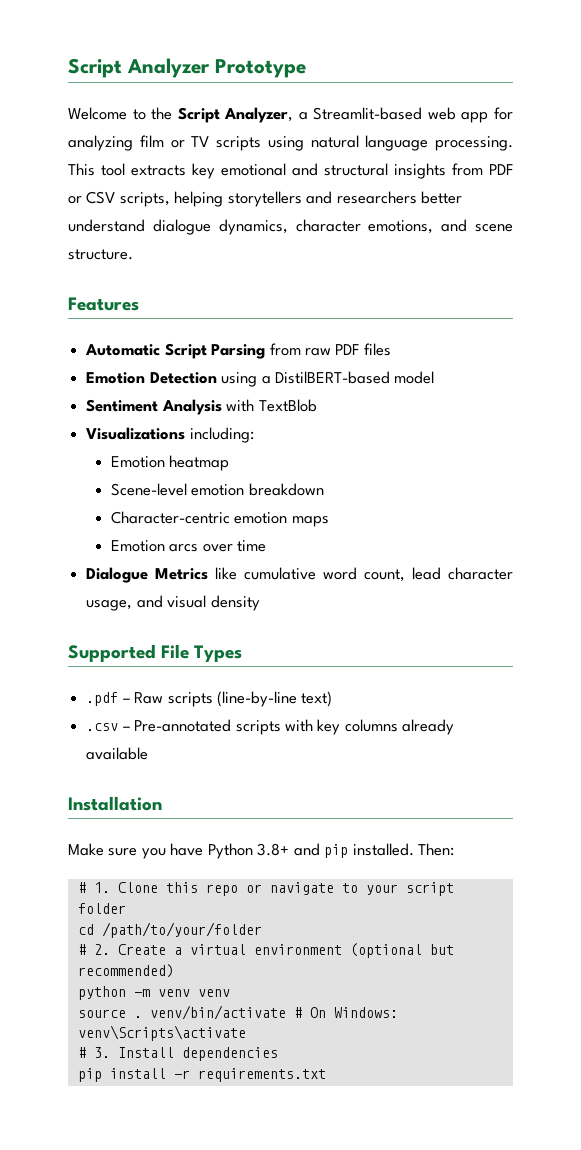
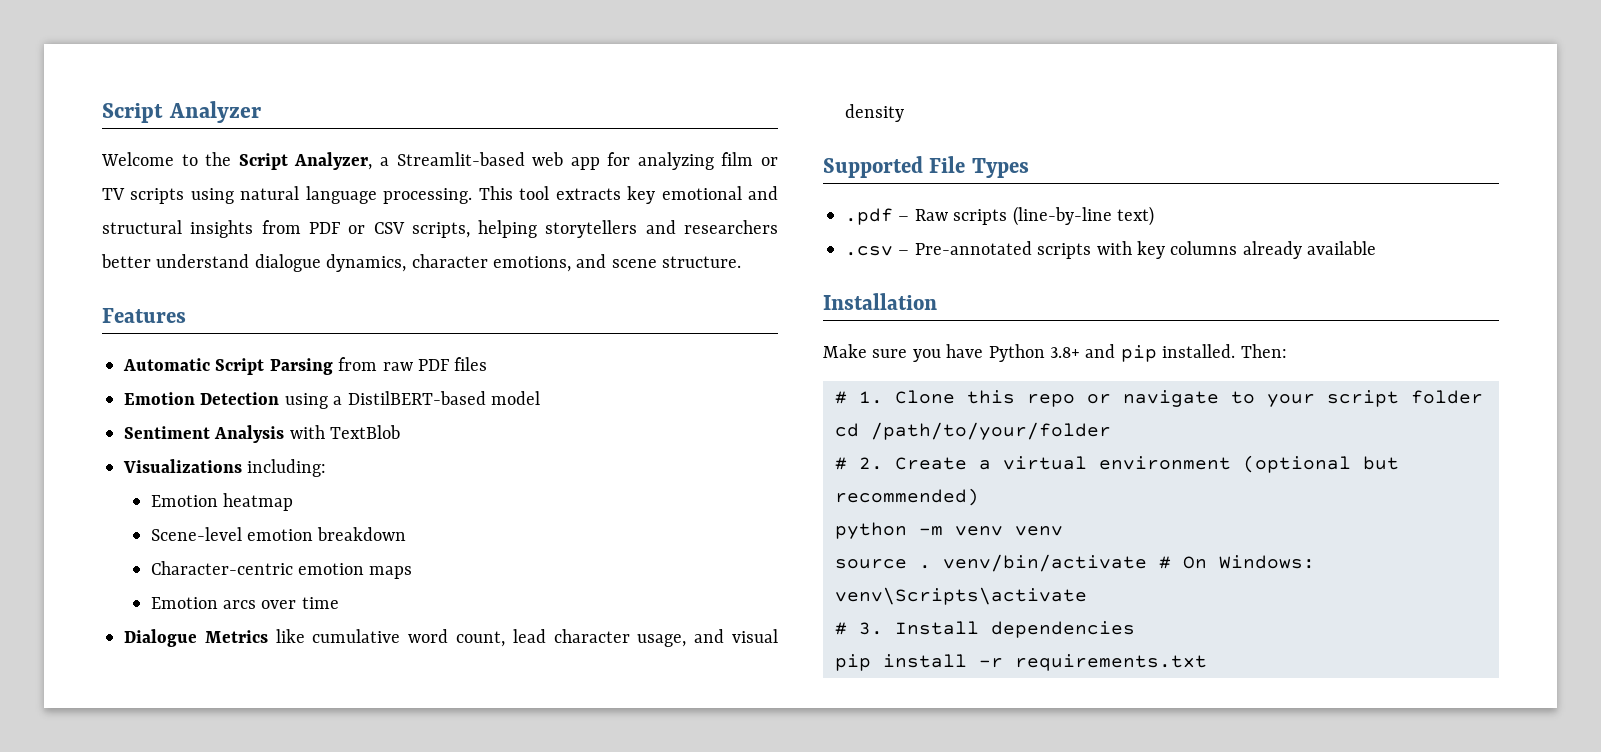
- Script Analyzer Prototype
+ Script Analyzer

